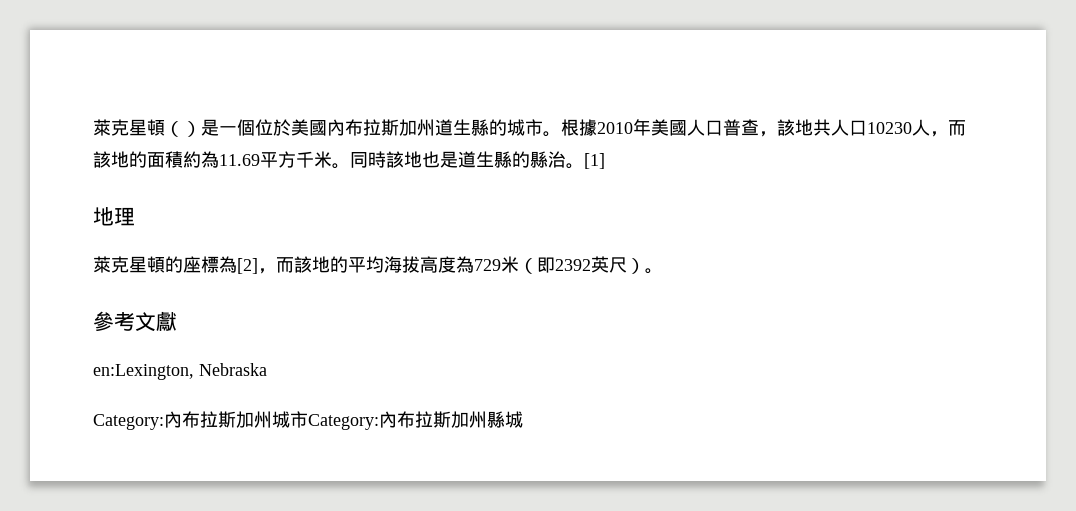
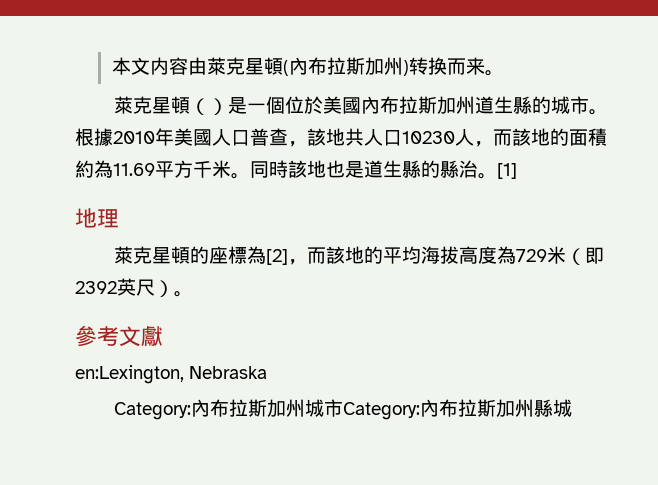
+ 本文内容由萊克星頓(內布拉斯加州)转换而来。

